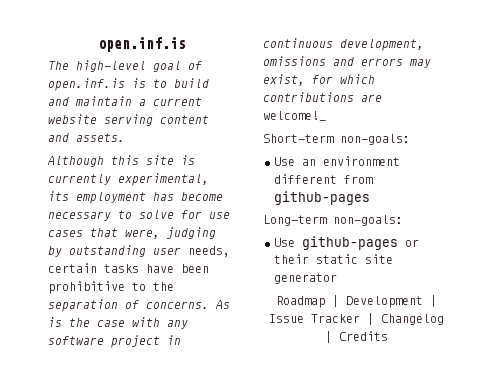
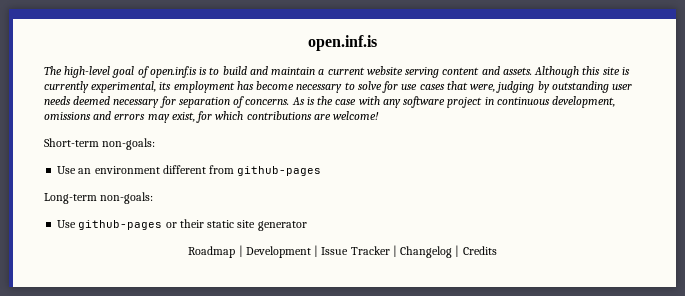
- The high-level goal of open.inf.is is to build and maintain a current website serving content and assets.
- Although this site is currently experimental, its employment has become necessary to solve for use cases that were, judging by outstanding user needs, certain tasks have been prohibitive to the separation of concerns.
+ The high-level goal of open.inf.is is to build and maintain a current website serving content and assets. Although this site is currently experimental, its employment has become necessary to solve for use cases that were, judging by outstanding user needs deemed necessary for separation of concerns.
- As is the case with any software project in continuous development, omissions and errors may exist, for which contributions are welcome!_
+ As is the case with any software project in continuous development, omissions and errors may exist, for which contributions are welcome!

